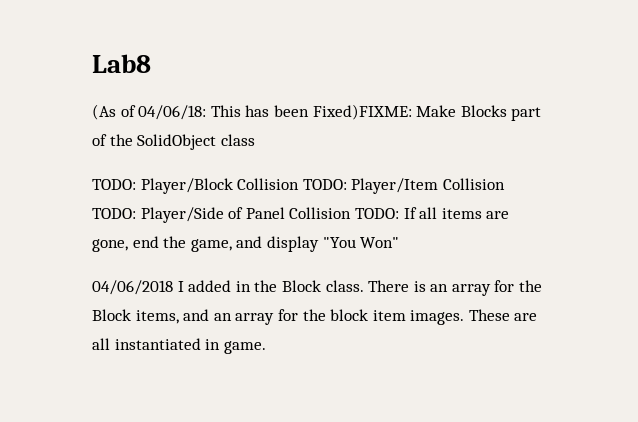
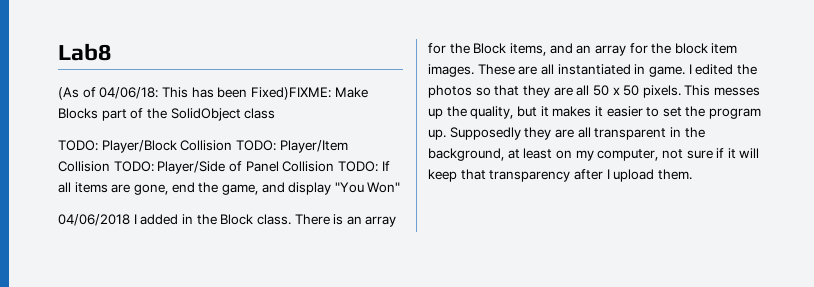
+ I edited the photos so that they are all 50 x 50 pixels. This messes up the quality, but it makes it easier to set the program up. Supposedly they are all transparent in the background, at least on my computer, not sure if it will keep that transparency after I upload them.

